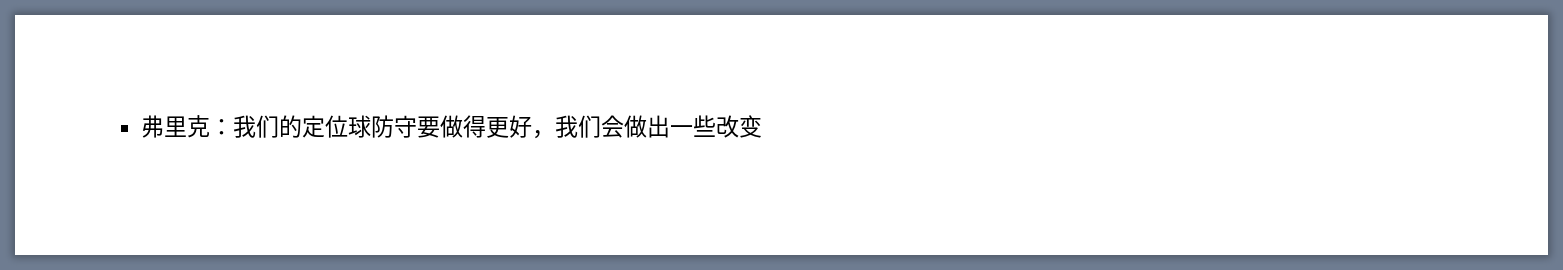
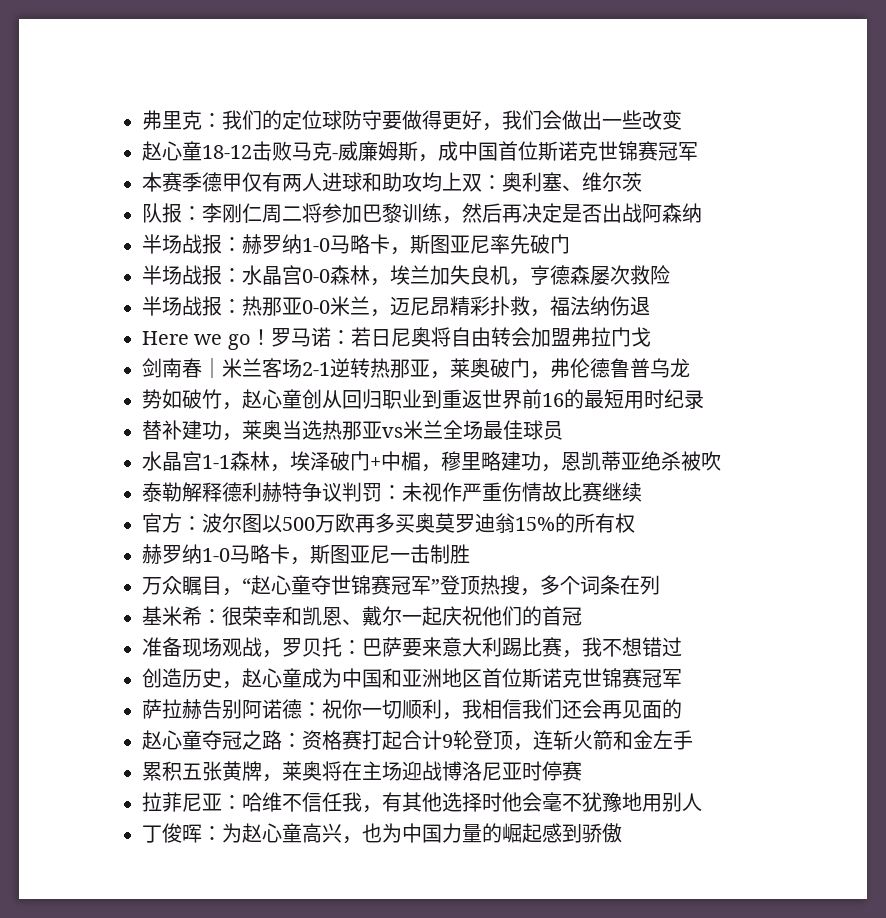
+ 赵心童18-12击败马克-威廉姆斯，成中国首位斯诺克世锦赛冠军
+ 本赛季德甲仅有两人进球和助攻均上双：奥利塞、维尔茨
+ 队报：李刚仁周二将参加巴黎训练，然后再决定是否出战阿森纳
+ 半场战报：赫罗纳1-0马略卡，斯图亚尼率先破门
+ 半场战报：水晶宫0-0森林，埃兰加失良机，亨德森屡次救险
+ 半场战报：热那亚0-0米兰，迈尼昂精彩扑救，福法纳伤退
+ Here we go！罗马诺：若日尼奥将自由转会加盟弗拉门戈
+ 剑南春｜米兰客场2-1逆转热那亚，莱奥破门，弗伦德鲁普乌龙
+ 势如破竹，赵心童创从回归职业到重返世界前16的最短用时纪录
+ 替补建功，莱奥当选热那亚vs米兰全场最佳球员
+ 水晶宫1-1森林，埃泽破门+中楣，穆里略建功，恩凯蒂亚绝杀被吹
+ 泰勒解释德利赫特争议判罚：未视作严重伤情故比赛继续
+ 官方：波尔图以500万欧再多买奥莫罗迪翁15%的所有权
+ 赫罗纳1-0马略卡，斯图亚尼一击制胜
+ 万众瞩目，“赵心童夺世锦赛冠军”登顶热搜，多个词条在列
+ 基米希：很荣幸和凯恩、戴尔一起庆祝他们的首冠
+ 准备现场观战，罗贝托：巴萨要来意大利踢比赛，我不想错过
+ 创造历史，赵心童成为中国和亚洲地区首位斯诺克世锦赛冠军
+ 萨拉赫告别阿诺德：祝你一切顺利，我相信我们还会再见面的
+ 赵心童夺冠之路：资格赛打起合计9轮登顶，连斩火箭和金左手
+ 累积五张黄牌，莱奥将在主场迎战博洛尼亚时停赛
+ 拉菲尼亚：哈维不信任我，有其他选择时他会毫不犹豫地用别人
+ 丁俊晖：为赵心童高兴，也为中国力量的崛起感到骄傲

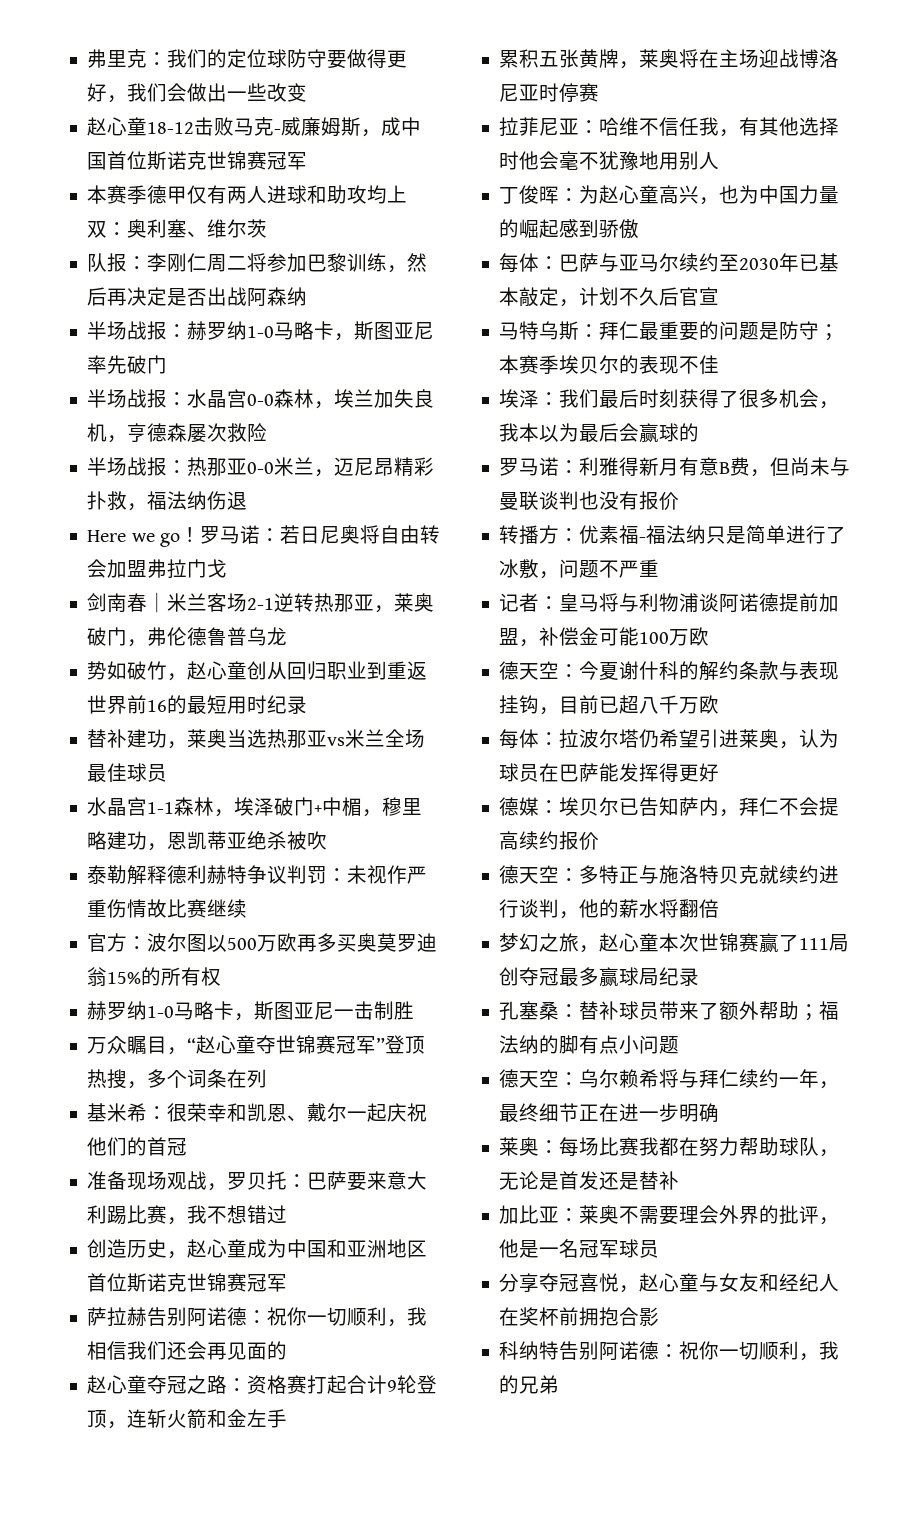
+ 每体：巴萨与亚马尔续约至2030年已基本敲定，计划不久后官宣
+ 马特乌斯：拜仁最重要的问题是防守；本赛季埃贝尔的表现不佳
+ 埃泽：我们最后时刻获得了很多机会，我本以为最后会赢球的
+ 罗马诺：利雅得新月有意B费，但尚未与曼联谈判也没有报价
+ 转播方：优素福-福法纳只是简单进行了冰敷，问题不严重
+ 记者：皇马将与利物浦谈阿诺德提前加盟，补偿金可能100万欧
+ 德天空：今夏谢什科的解约条款与表现挂钩，目前已超八千万欧
+ 每体：拉波尔塔仍希望引进莱奥，认为球员在巴萨能发挥得更好
+ 德媒：埃贝尔已告知萨内，拜仁不会提高续约报价
+ 德天空：多特正与施洛特贝克就续约进行谈判，他的薪水将翻倍
+ 梦幻之旅，赵心童本次世锦赛赢了111局创夺冠最多赢球局纪录
+ 孔塞桑：替补球员带来了额外帮助；福法纳的脚有点小问题
+ 德天空：乌尔赖希将与拜仁续约一年，最终细节正在进一步明确
+ 莱奥：每场比赛我都在努力帮助球队，无论是首发还是替补
+ 加比亚：莱奥不需要理会外界的批评，他是一名冠军球员
+ 分享夺冠喜悦，赵心童与女友和经纪人在奖杯前拥抱合影
+ 科纳特告别阿诺德：祝你一切顺利，我的兄弟

